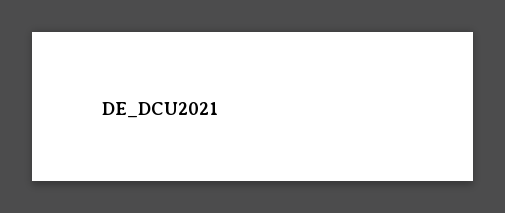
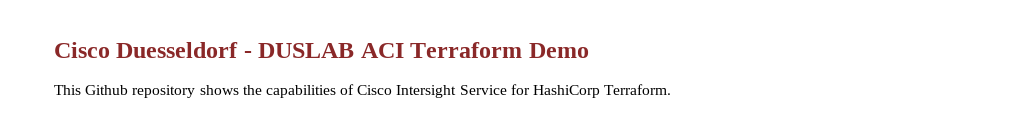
- DE_DCU2021
+ Cisco Duesseldorf - DUSLAB ACI Terraform Demo
+ This Github repository shows the capabilities of Cisco Intersight Service for HashiCorp Terraform.

